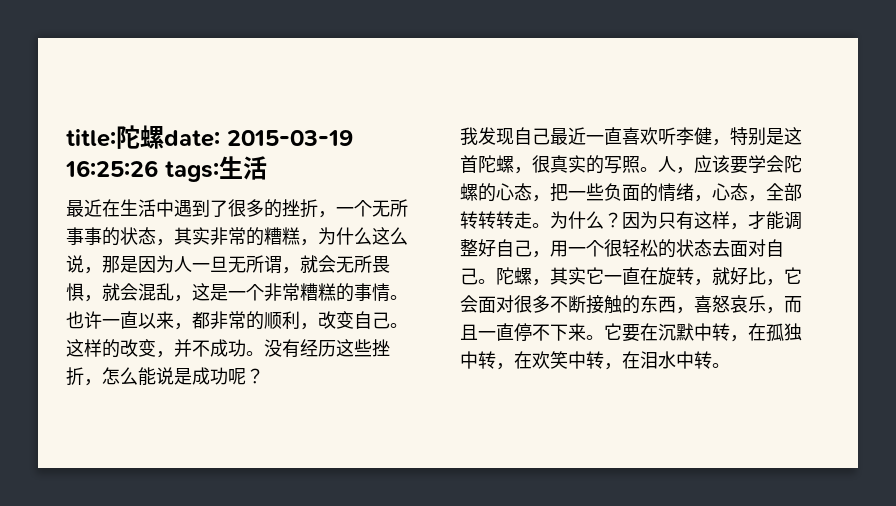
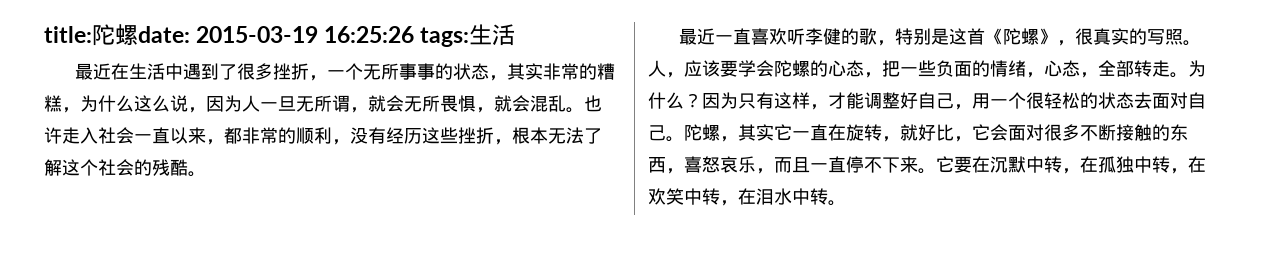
- 最近在生活中遇到了很多的挫折，一个无所事事的状态，其实非常的糟糕，为什么这么说，那是因为人一旦无所谓，就会无所畏惧，就会混乱，这是一个非常糟糕的事情。也许一直以来，都非常的顺利，改变自己。这样的改变，并不成功。没有经历这些挫折，怎么能说是成功呢？
- 我发现自己最近一直喜欢听李健，特别是这首陀螺，很真实的写照。
+ 最近在生活中遇到了很多挫折，一个无所事事的状态，其实非常的糟糕，为什么这么说，因为人一旦无所谓，就会无所畏惧，就会混乱。也许走入社会一直以来，都非常的顺利，没有经历这些挫折，根本无法了解这个社会的残酷。
+ 最近一直喜欢听李健的歌，特别是这首《陀螺》，很真实的写照。
- 人，应该要学会陀螺的心态，把一些负面的情绪，心态，全部转转转走。
+ 人，应该要学会陀螺的心态，把一些负面的情绪，心态，全部转走。

